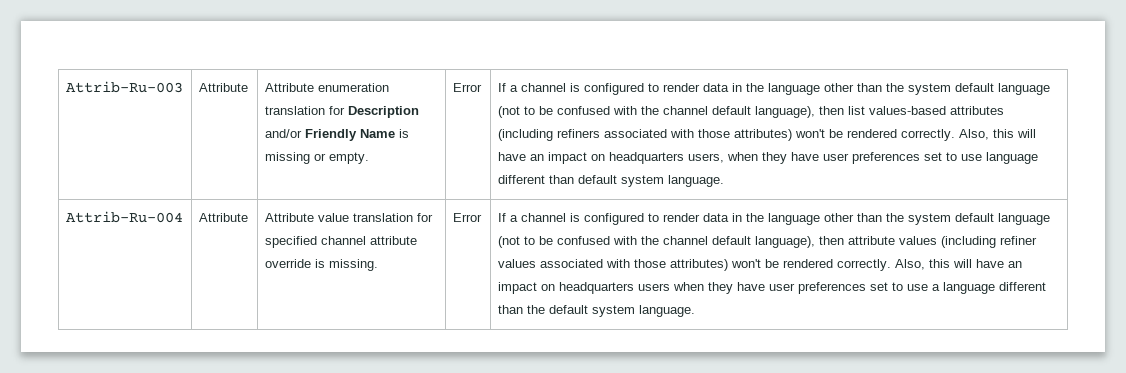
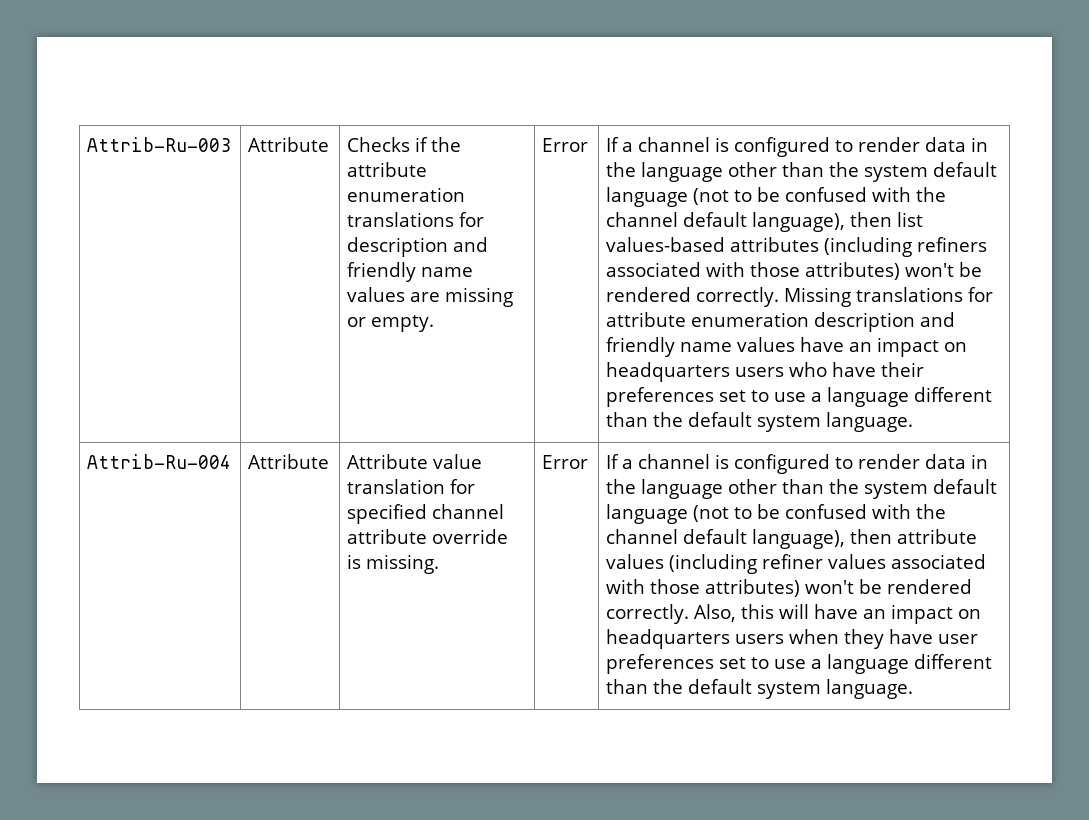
- Attribute enumeration translation for Description and/or Friendly Name is missing or empty.
+ Checks if the attribute enumeration translations for description and friendly name values are missing or empty.
- Also, this will have an impact on headquarters users, when they have user preferences set to use language different than default system language.
+ Missing translations for attribute enumeration description and friendly name values have an impact on headquarters users who have their preferences set to use a language different than the default system language.

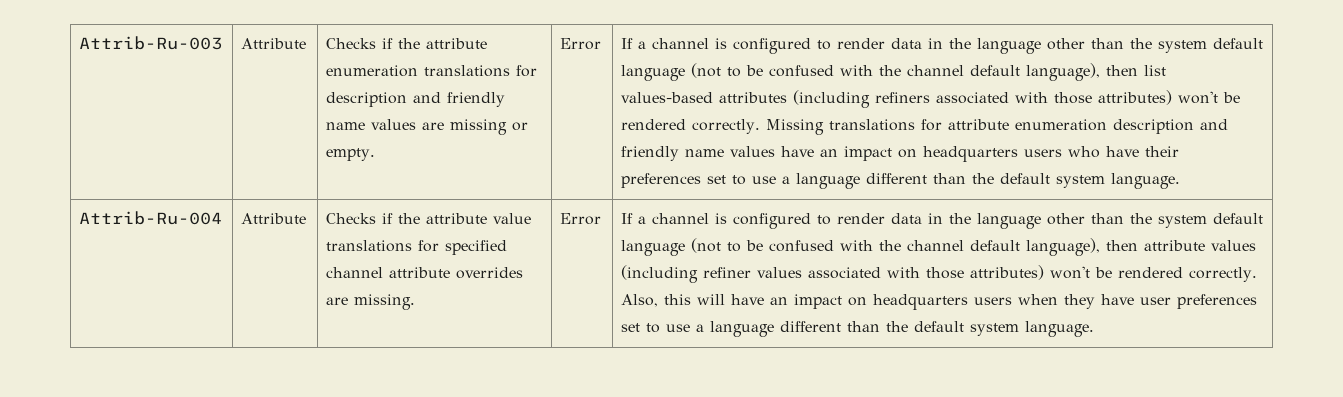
- Attribute value translation for specified channel attribute override is missing.
+ Checks if the attribute value translations for specified channel attribute overrides are missing.

